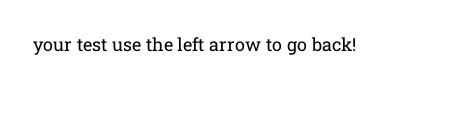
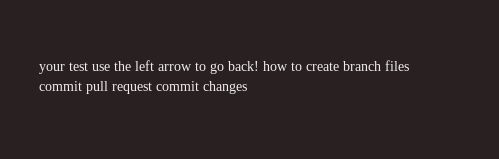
- your test use the left arrow to go back!
+ your test use the left arrow to go back! how to create branch files commit pull request commit changes

